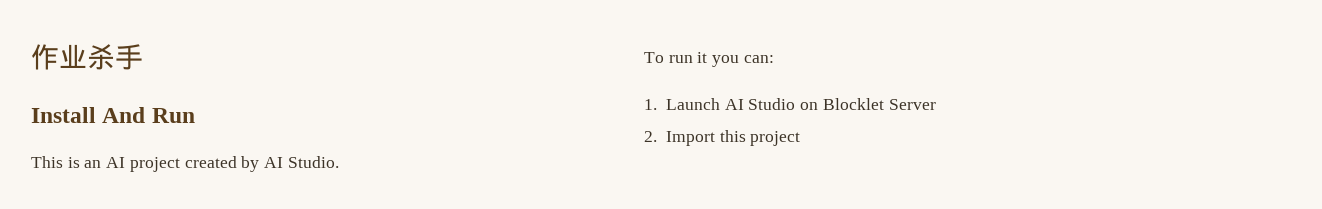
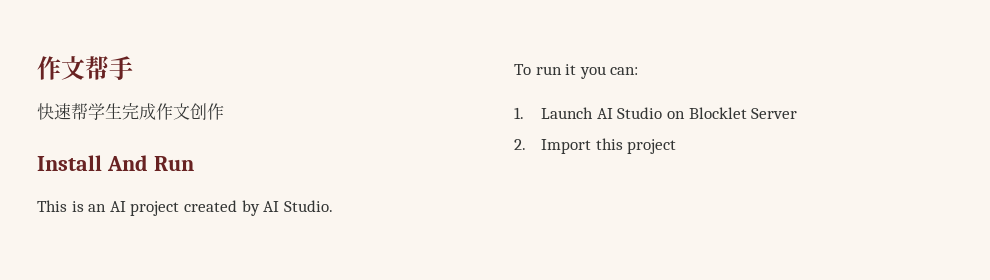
- 作业杀手
+ 作文帮手
+ 快速帮学生完成作文创作

